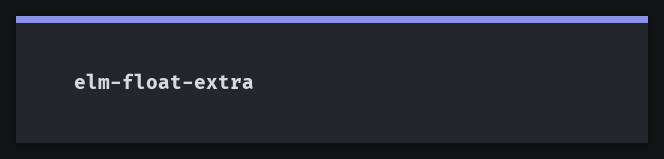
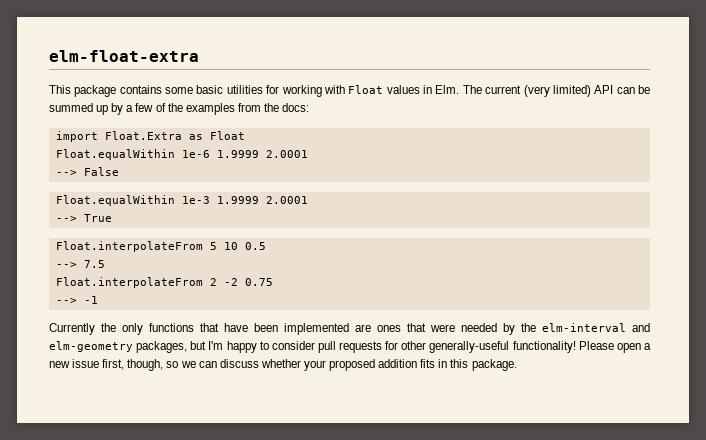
+ This package contains some basic utilities for working with Float values in Elm. The current (very limited) API can be summed up by a few of the examples from the docs:
+ import Float.Extra as Float
+ Float.equalWithin 1e-6 1.9999 2.0001
+ --> False
+ Float.equalWithin 1e-3 1.9999 2.0001
+ --> True
+ Float.interpolateFrom 5 10 0.5
+ --> 7.5
+ Float.interpolateFrom 2 -2 0.75
+ --> -1
+ Currently the only functions that have been implemented are ones that were needed by the elm-interval and elm-geometry packages, but I'm happy to consider pull requests for other generally-useful functionality! Please open a new issue first, though, so we can discuss whether your proposed addition fits in this package.

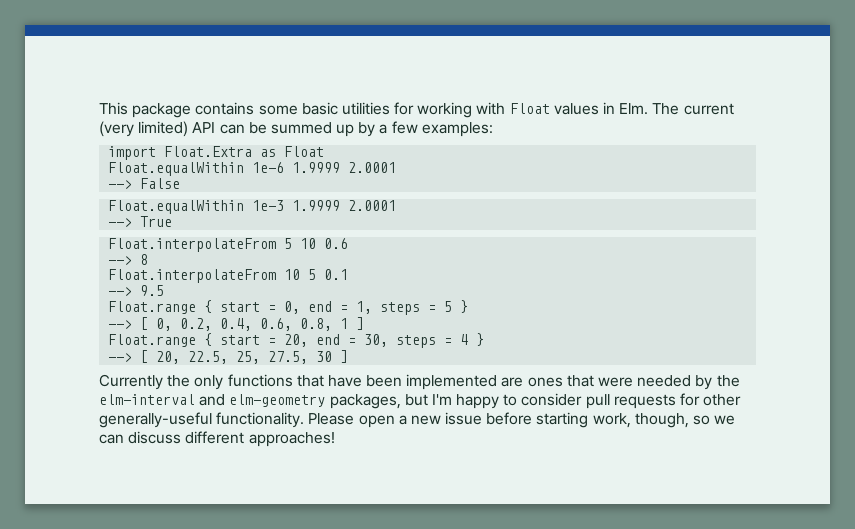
- elm-float-extra
- This package contains some basic utilities for working with Float values in Elm. The current (very limited) API can be summed up by a few of the examples from the docs:
+ This package contains some basic utilities for working with Float values in Elm. The current (very limited) API can be summed up by a few examples:
- Float.interpolateFrom 5 10 0.5
- --> 7.5
- Float.interpolateFrom 2 -2 0.75
- --> -1
+ Float.interpolateFrom 5 10 0.6
+ --> 8
+ Float.interpolateFrom 10 5 0.1
+ --> 9.5
+ Float.range { start = 0, end = 1, steps = 5 }
+ --> [ 0, 0.2, 0.4, 0.6, 0.8, 1 ]
+ Float.range { start = 20, end = 30, steps = 4 }
+ --> [ 20, 22.5, 25, 27.5, 30 ]
- Currently the only functions that have been implemented are ones that were needed by the elm-interval and elm-geometry packages, but I'm happy to consider pull requests for other generally-useful functionality!
+ Currently the only functions that have been implemented are ones that were needed by the elm-interval and elm-geometry packages, but I'm happy to consider pull requests for other generally-useful functionality.
- Please open a new issue first, though, so we can discuss whether your proposed addition fits in this package.
+ Please open a new issue before starting work, though, so we can discuss different approaches!

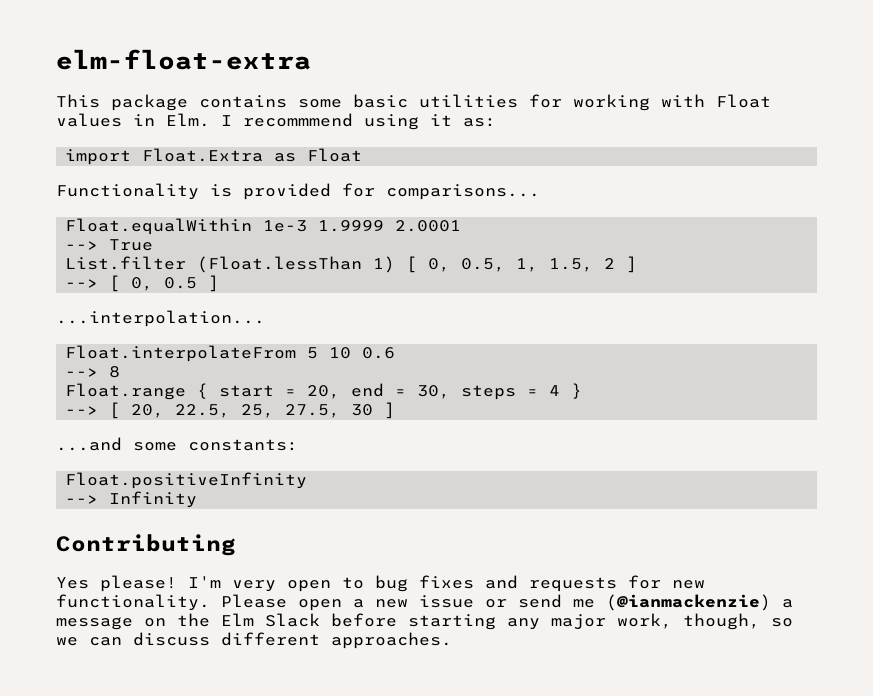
+ elm-float-extra
- This package contains some basic utilities for working with Float values in Elm. The current (very limited) API can be summed up by a few examples:
+ This package contains some basic utilities for working with Float values in Elm. I recommmend using it as:
  import Float.Extra as Float
- Float.equalWithin 1e-6 1.9999 2.0001
- --> False
+ Functionality is provided for comparisons...
+ List.filter (Float.lessThan 1) [ 0, 0.5, 1, 1.5, 2 ]
+ --> [ 0, 0.5 ]
+ ...interpolation...
- Float.interpolateFrom 10 5 0.1
- --> 9.5
- Float.range { start = 0, end = 1, steps = 5 }
- --> [ 0, 0.2, 0.4, 0.6, 0.8, 1 ]
- Currently the only functions that have been implemented are ones that were needed by the elm-interval and elm-geometry packages, but I'm happy to consider pull requests for other generally-useful functionality.
+ ...and some constants:
+ Float.positiveInfinity
+ --> Infinity
+ Contributing
+ Yes please! I'm very open to bug fixes and requests for new functionality.
- Please open a new issue before starting work, though, so we can discuss different approaches!
+ Please open a new issue or send me (@ianmackenzie) a message on the Elm Slack before starting any major work, though, so we can discuss different approaches.

